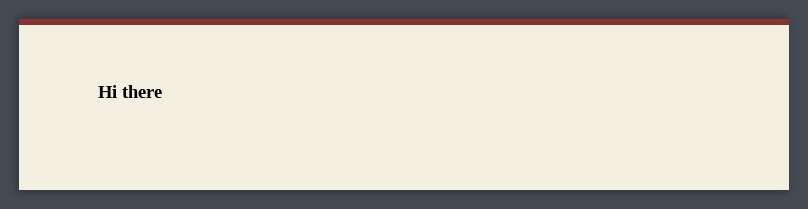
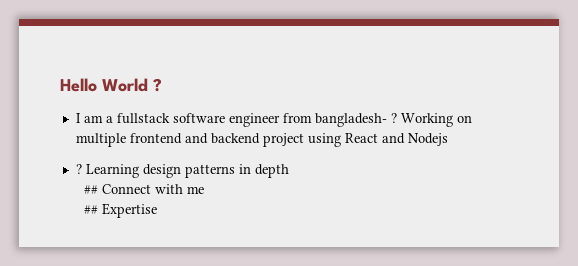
- Hi there
+ Hello World ?
+ I am a fullstack software engineer from bangladesh- ? Working on multiple frontend and backend project using React and Nodejs
+ ? Learning design patterns in depth
+ ## Connect with me
+ ## Expertise

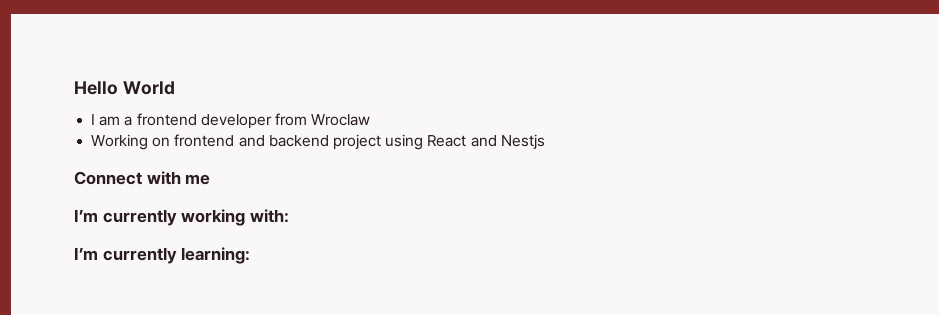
- Hello World ?
+ Hello World
- I am a fullstack software engineer from bangladesh- ? Working on multiple frontend and backend project using React and Nodejs
- ? Learning design patterns in depth
- ## Connect with me
- ## Expertise
+ I am a frontend developer from Wroclaw
+ Working on frontend and backend project using React and Nestjs
+ Connect with me
+ I’m currently working with:
+ I’m currently learning:

